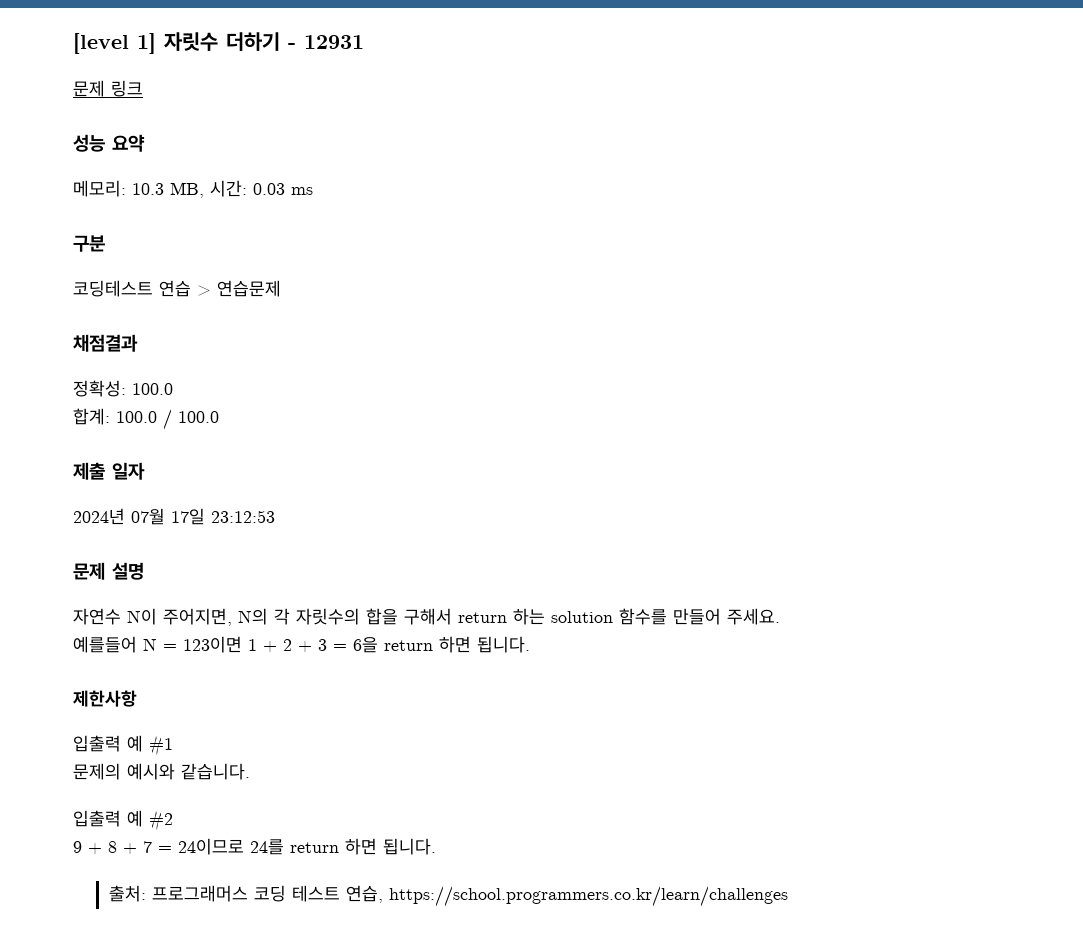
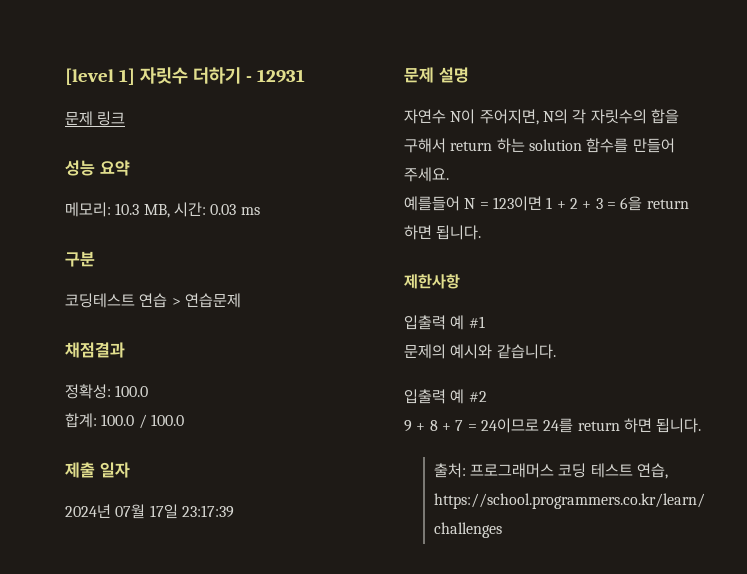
- 2024년 07월 17일 23:12:53
+ 2024년 07월 17일 23:17:39

